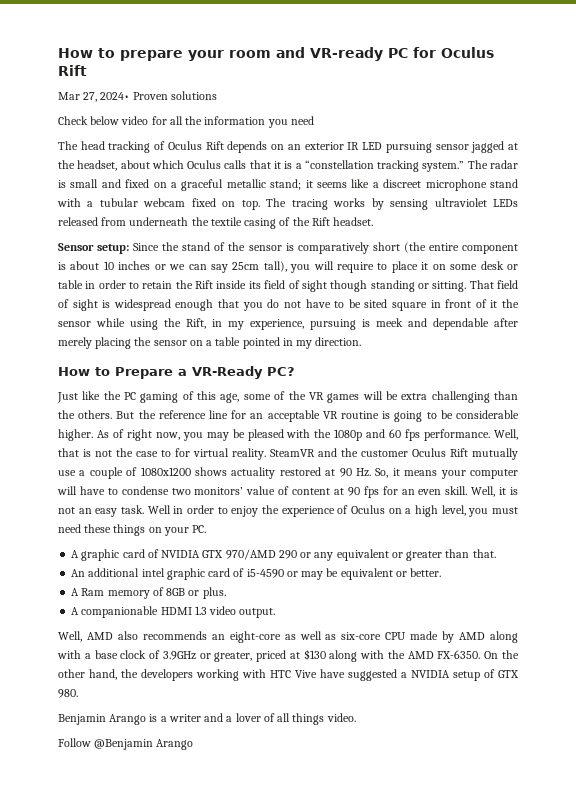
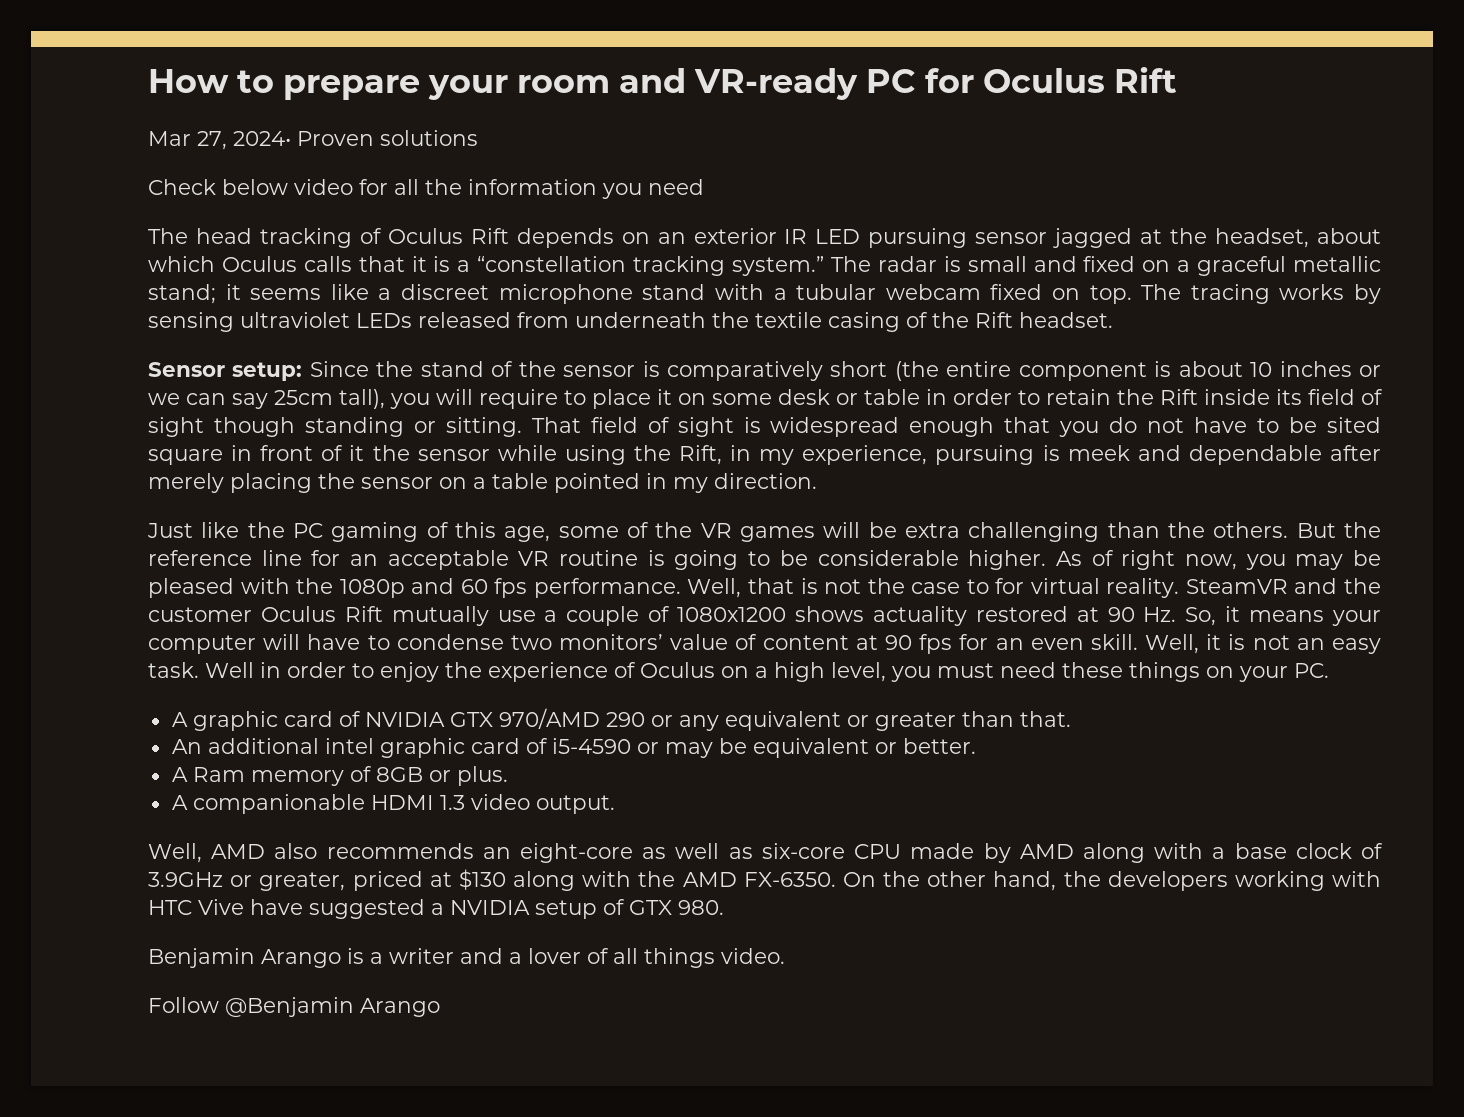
- How to Prepare a VR-Ready PC?

